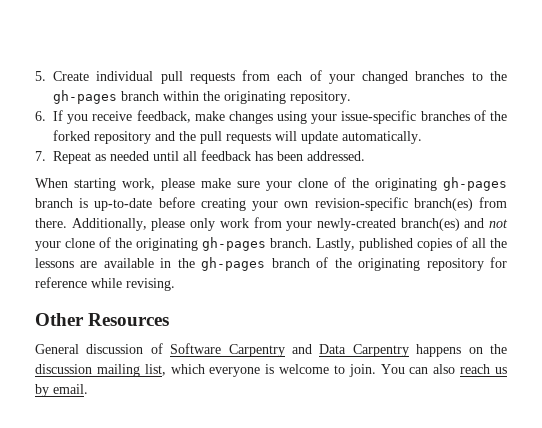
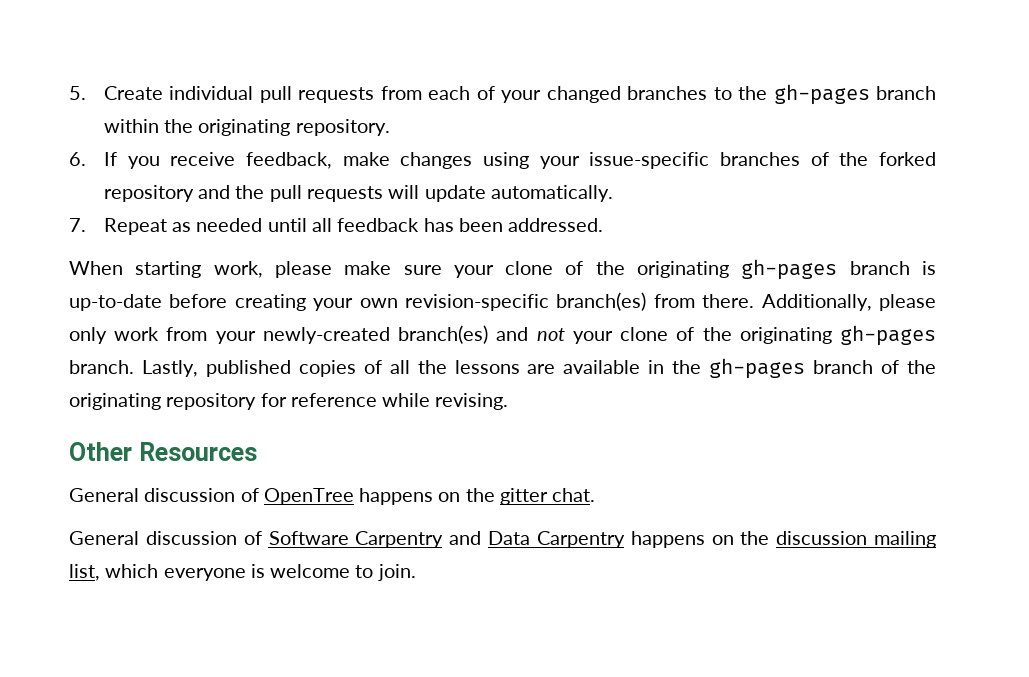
+ General discussion of OpenTree happens on the gitter chat.
- You can also reach us by email.

